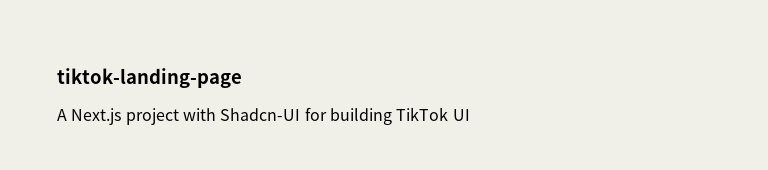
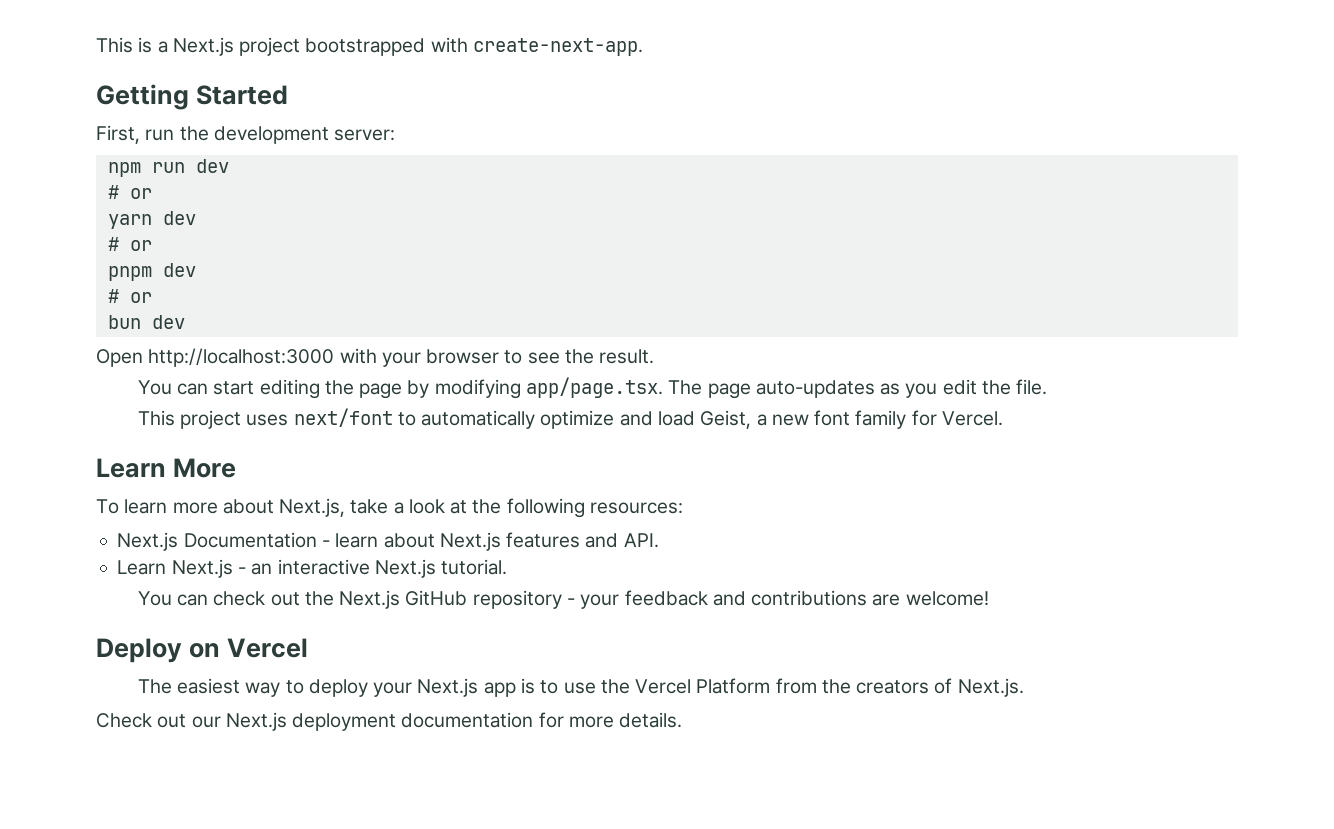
- tiktok-landing-page
- A Next.js project with Shadcn-UI for building TikTok UI
+ This is a Next.js project bootstrapped with create-next-app.
+ Getting Started
+ First, run the development server:
+ npm run dev
+ # or
+ yarn dev
+ # or
+ pnpm dev
+ # or
+ bun dev
+ Open http://localhost:3000 with your browser to see the result.
+ You can start editing the page by modifying app/page.tsx. The page auto-updates as you edit the file.
+ This project uses next/font to automatically optimize and load Geist, a new font family for Vercel.
+ Learn More
+ To learn more about Next.js, take a look at the following resources:
+ Next.js Documentation - learn about Next.js features and API.
+ Learn Next.js - an interactive Next.js tutorial.
+ You can check out the Next.js GitHub repository - your feedback and contributions are welcome!
+ Deploy on Vercel
+ The easiest way to deploy your Next.js app is to use the Vercel Platform from the creators of Next.js.
+ Check out our Next.js deployment documentation for more details.

